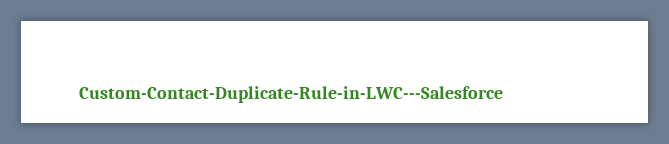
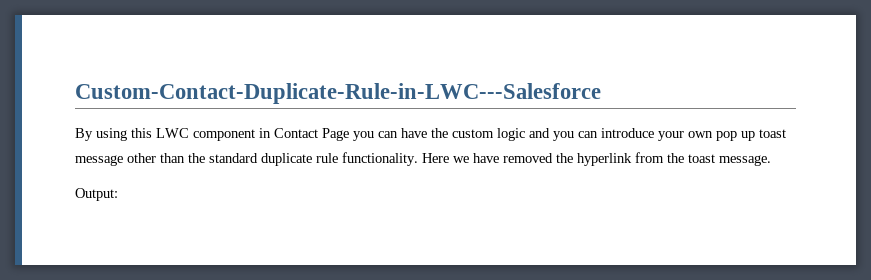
+ By using this LWC component in Contact Page you can have the custom logic and you can introduce your own pop up toast message other than the standard duplicate rule functionality. Here we have removed the hyperlink from the toast message.
+ Output:

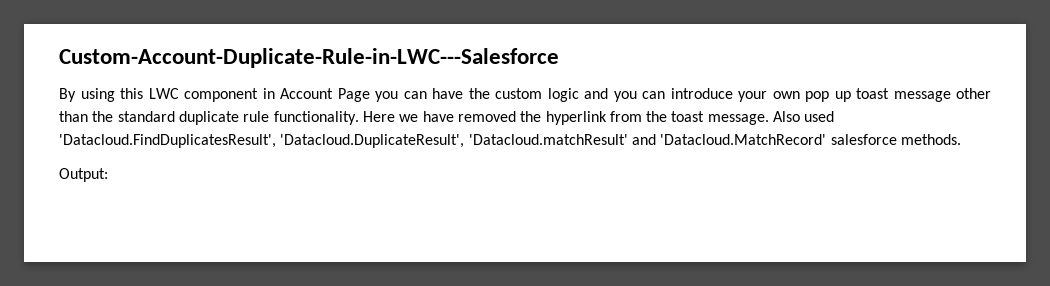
- Custom-Contact-Duplicate-Rule-in-LWC---Salesforce
+ Custom-Account-Duplicate-Rule-in-LWC---Salesforce
- By using this LWC component in Contact Page you can have the custom logic and you can introduce your own pop up toast message other than the standard duplicate rule functionality.
+ By using this LWC component in Account Page you can have the custom logic and you can introduce your own pop up toast message other than the standard duplicate rule functionality.
+ Also used 'Datacloud.FindDuplicatesResult', 'Datacloud.DuplicateResult', 'Datacloud.matchResult' and 'Datacloud.MatchRecord' salesforce methods.

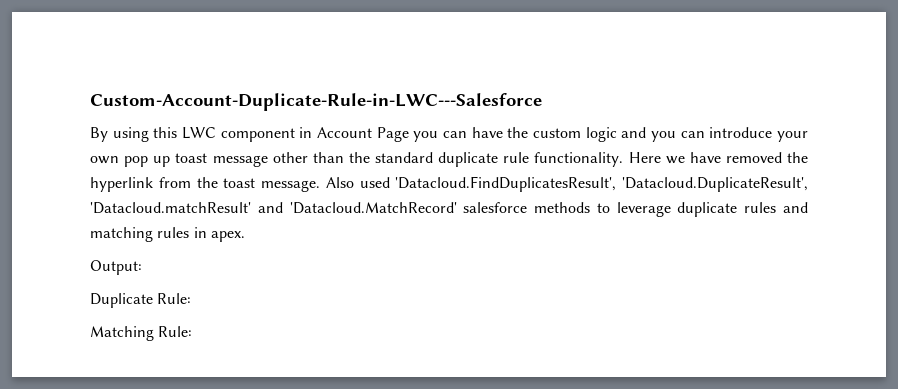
- Also used 'Datacloud.FindDuplicatesResult', 'Datacloud.DuplicateResult', 'Datacloud.matchResult' and 'Datacloud.MatchRecord' salesforce methods.
+ Also used 'Datacloud.FindDuplicatesResult', 'Datacloud.DuplicateResult', 'Datacloud.matchResult' and 'Datacloud.MatchRecord' salesforce methods to leverage duplicate rules and matching rules in apex.
  Output:
+ Duplicate Rule:
+ Matching Rule:

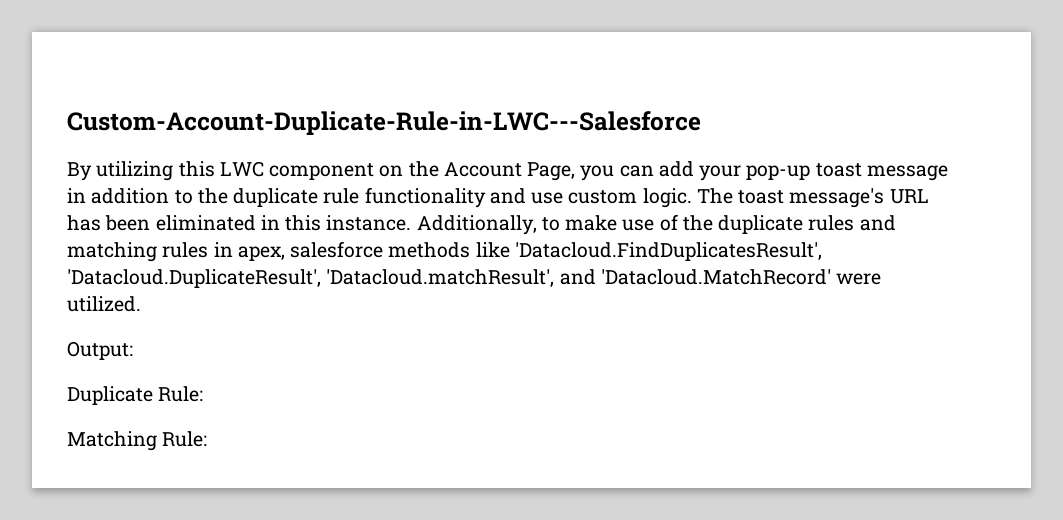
- By using this LWC component in Account Page you can have the custom logic and you can introduce your own pop up toast message other than the standard duplicate rule functionality. Here we have removed the hyperlink from the toast message. Also used 'Datacloud.FindDuplicatesResult', 'Datacloud.DuplicateResult', 'Datacloud.matchResult' and 'Datacloud.MatchRecord' salesforce methods to leverage duplicate rules and matching rules in apex.
+ By utilizing this LWC component on the Account Page, you can add your pop-up toast message in addition to the duplicate rule functionality and use custom logic. The toast message's URL has been eliminated in this instance. Additionally, to make use of the duplicate rules and matching rules in apex, salesforce methods like 'Datacloud.FindDuplicatesResult', 'Datacloud.DuplicateResult', 'Datacloud.matchResult', and 'Datacloud.MatchRecord' were utilized.

